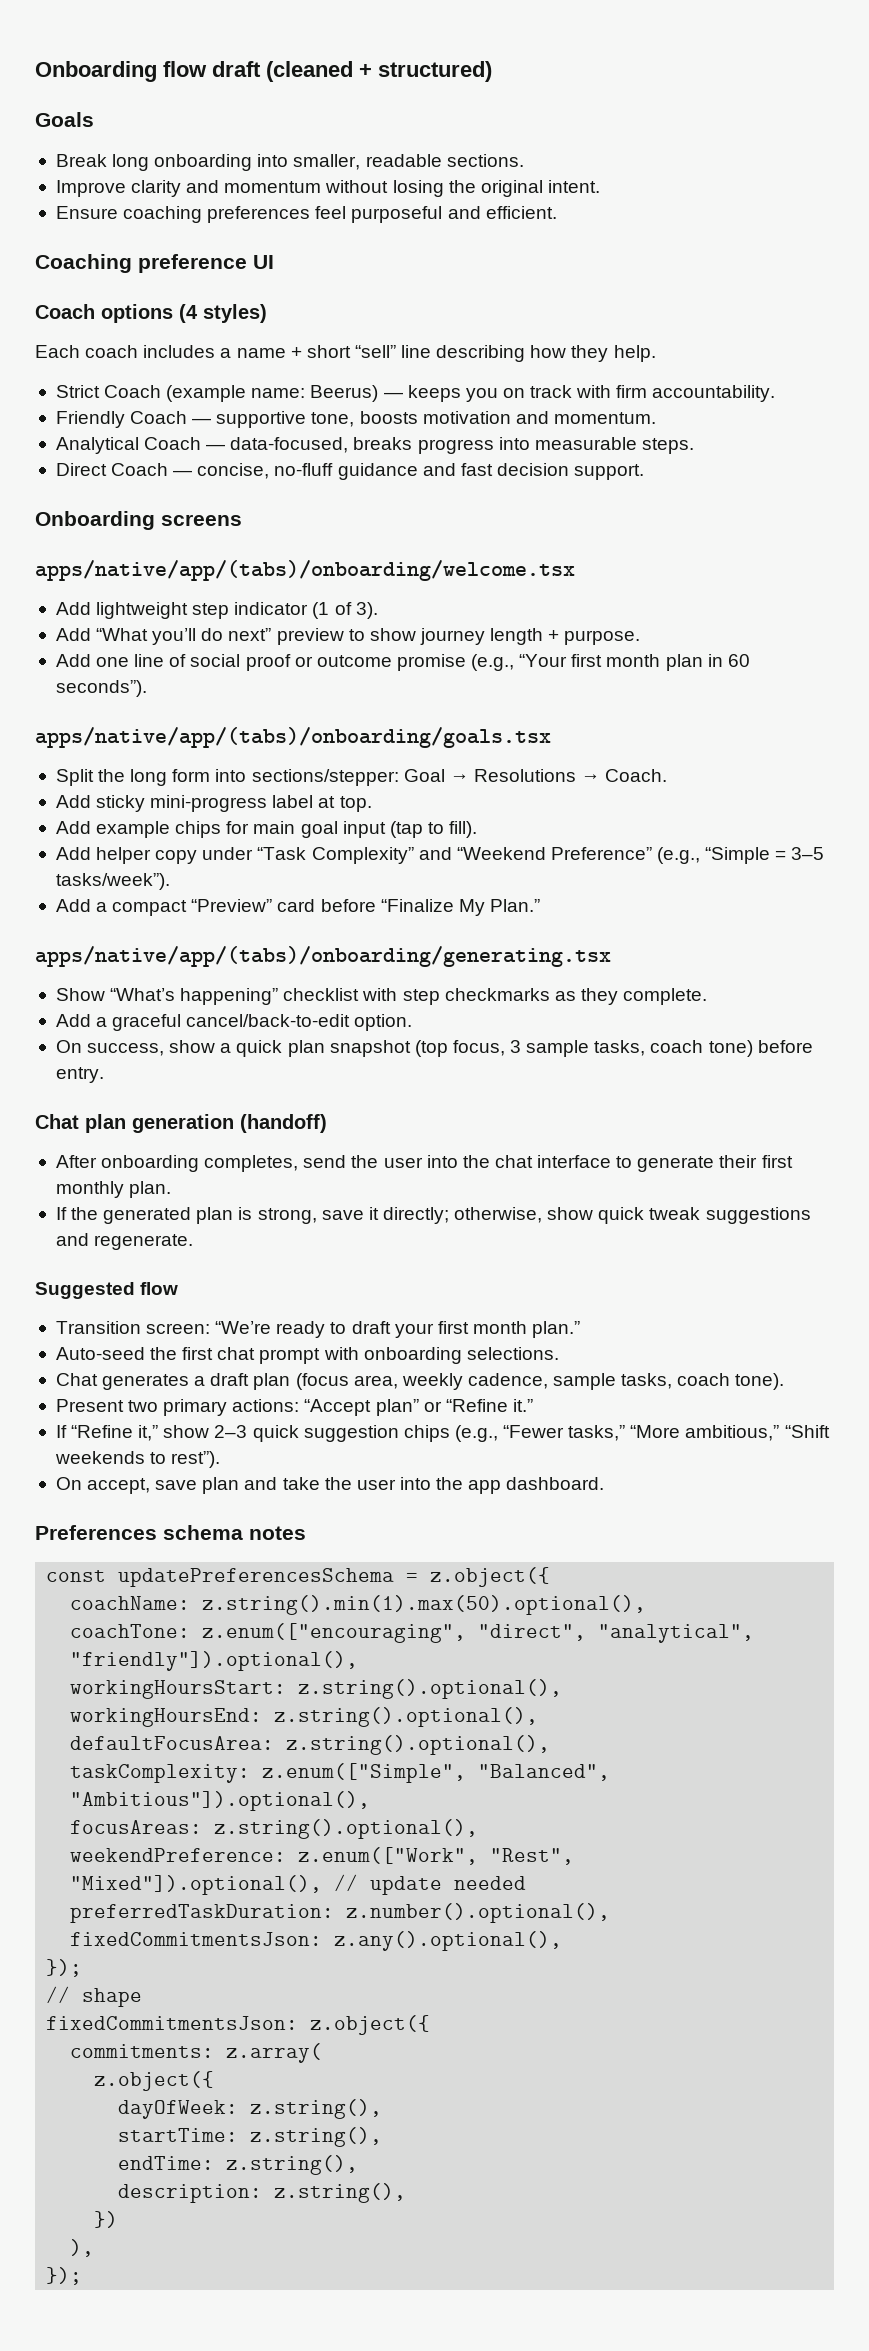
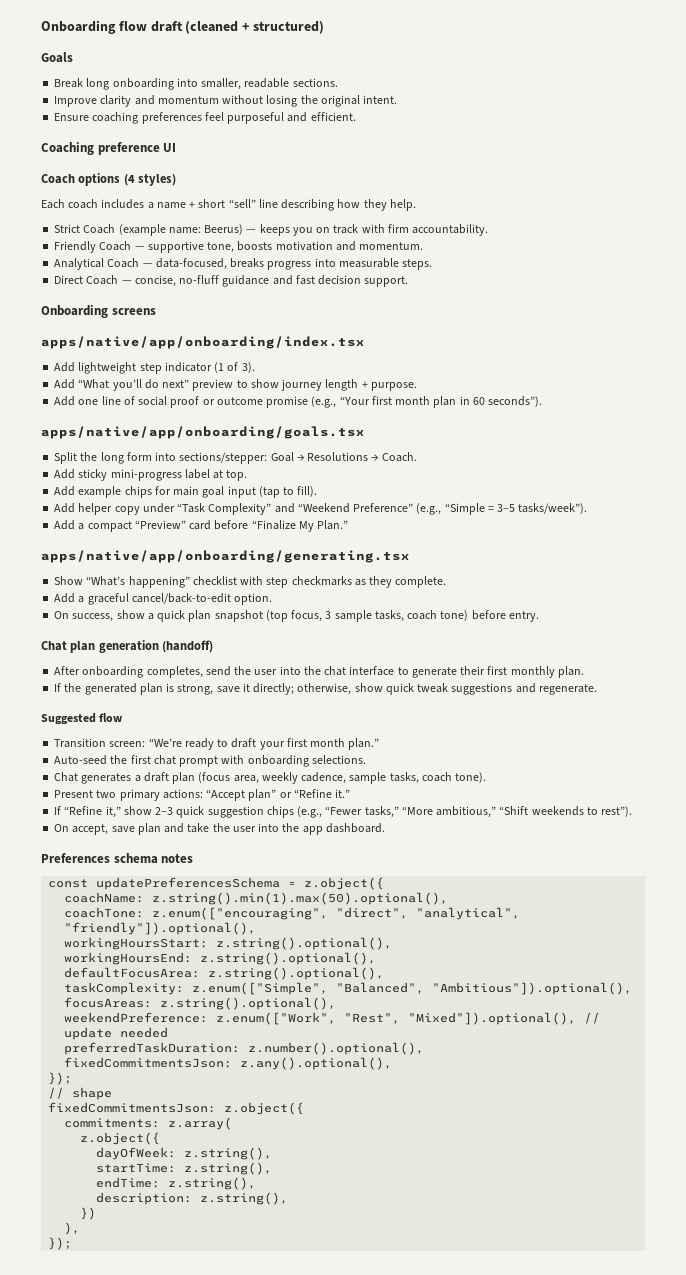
- apps/native/app/(tabs)/onboarding/welcome.tsx
+ apps/native/app/onboarding/index.tsx
- apps/native/app/(tabs)/onboarding/goals.tsx
+ apps/native/app/onboarding/goals.tsx
- apps/native/app/(tabs)/onboarding/generating.tsx
+ apps/native/app/onboarding/generating.tsx

